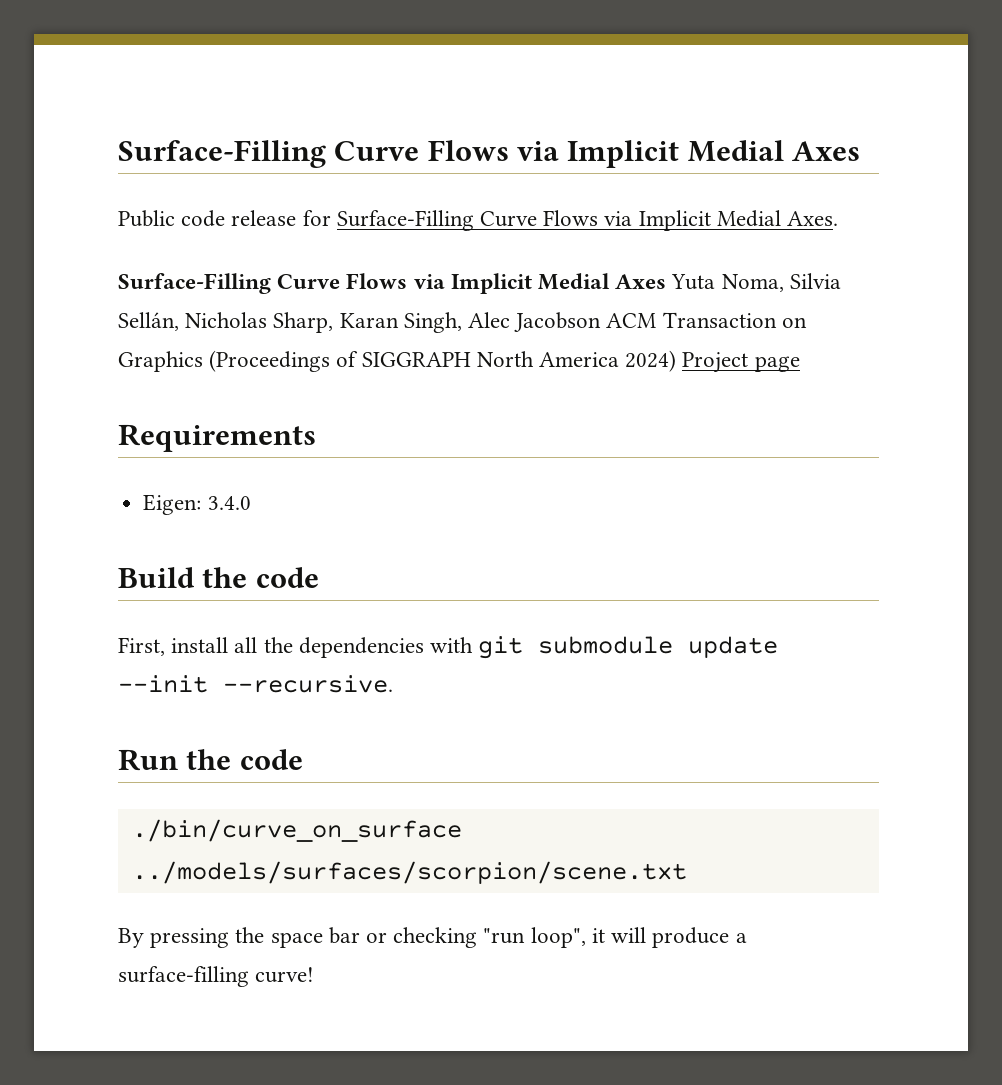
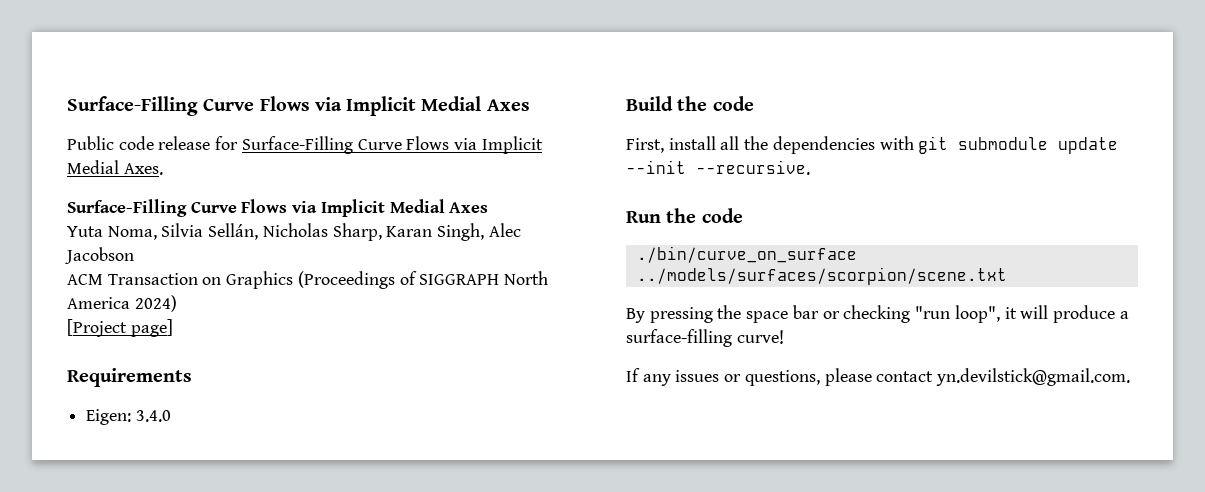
  Public code release for Surface-Filling Curve Flows via Implicit Medial Axes.
- Surface-Filling Curve Flows via Implicit Medial Axes Yuta Noma, Silvia Sellán, Nicholas Sharp, Karan Singh, Alec Jacobson ACM Transaction on Graphics (Proceedings of SIGGRAPH North America 2024) Project page
+ Surface-Filling Curve Flows via Implicit Medial Axes
+ Yuta Noma, Silvia Sellán, Nicholas Sharp, Karan Singh, Alec Jacobson
+ ACM Transaction on Graphics (Proceedings of SIGGRAPH North America 2024)
+ [Project page]
+ If any issues or questions, please contact yn.devilstick@gmail.com.

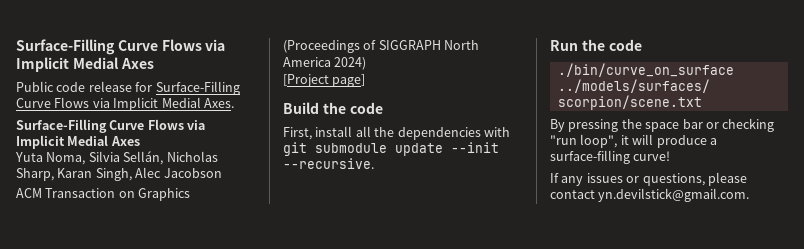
- Requirements
- Eigen: 3.4.0

